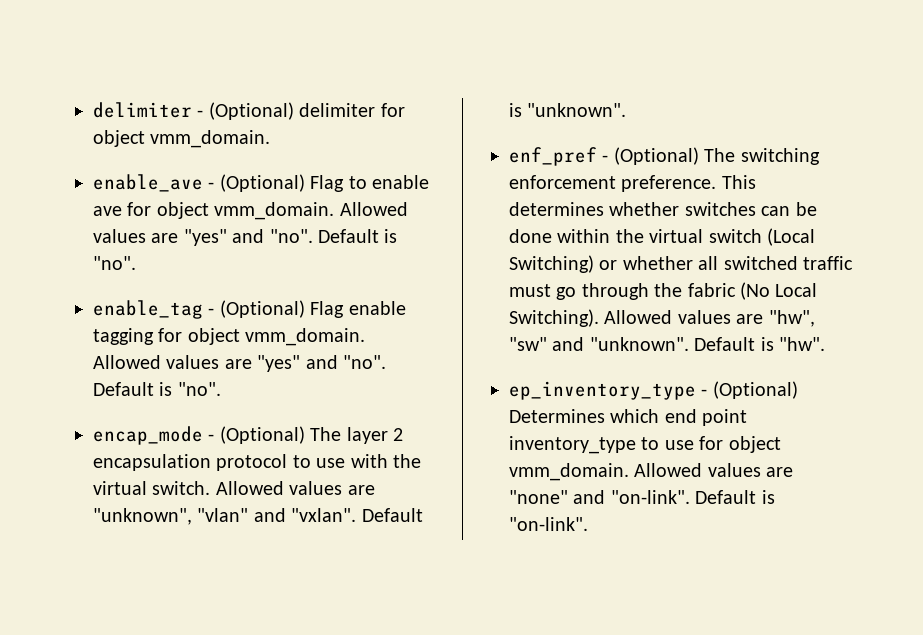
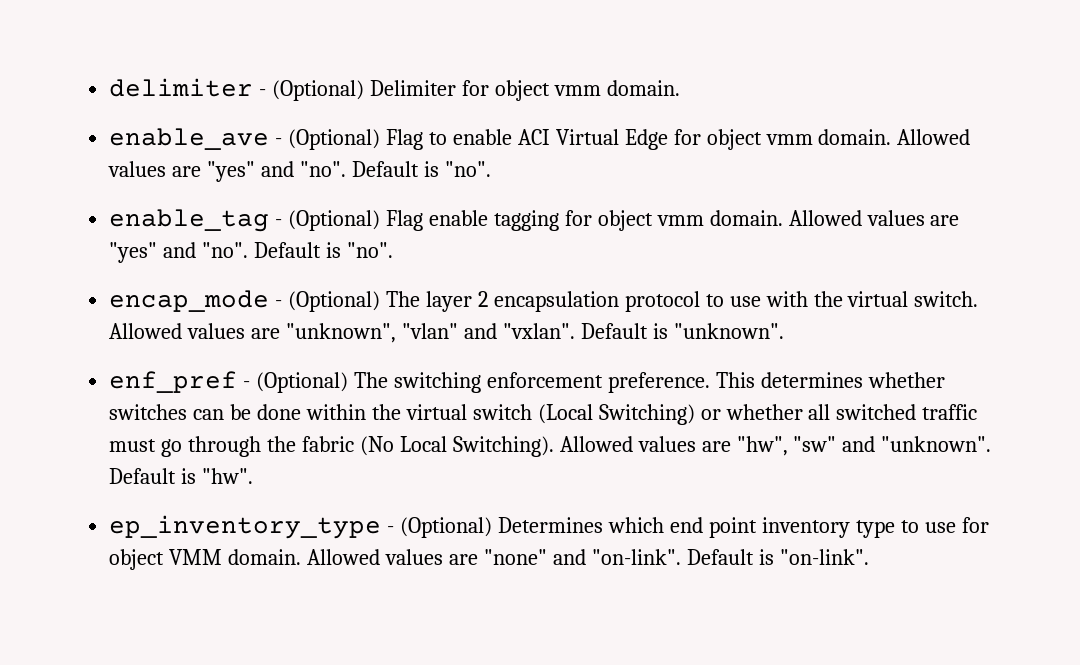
- delimiter - (Optional) delimiter for object vmm_domain.
+ delimiter - (Optional) Delimiter for object vmm domain.
- enable_ave - (Optional) Flag to enable ave for object vmm_domain.
+ enable_ave - (Optional) Flag to enable ACI Virtual Edge for object vmm domain.
- enable_tag - (Optional) Flag enable tagging for object vmm_domain.
+ enable_tag - (Optional) Flag enable tagging for object vmm domain.
- ep_inventory_type - (Optional) Determines which end point inventory_type to use for object vmm_domain.
+ ep_inventory_type - (Optional) Determines which end point inventory type to use for object VMM domain.

